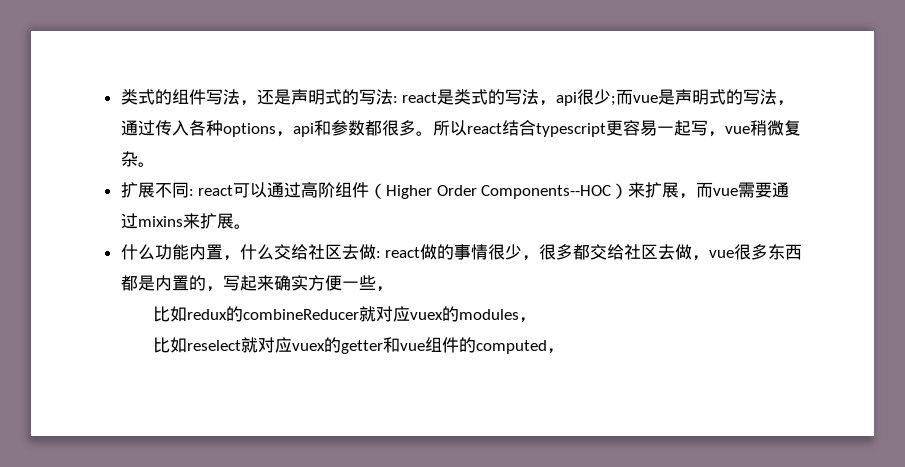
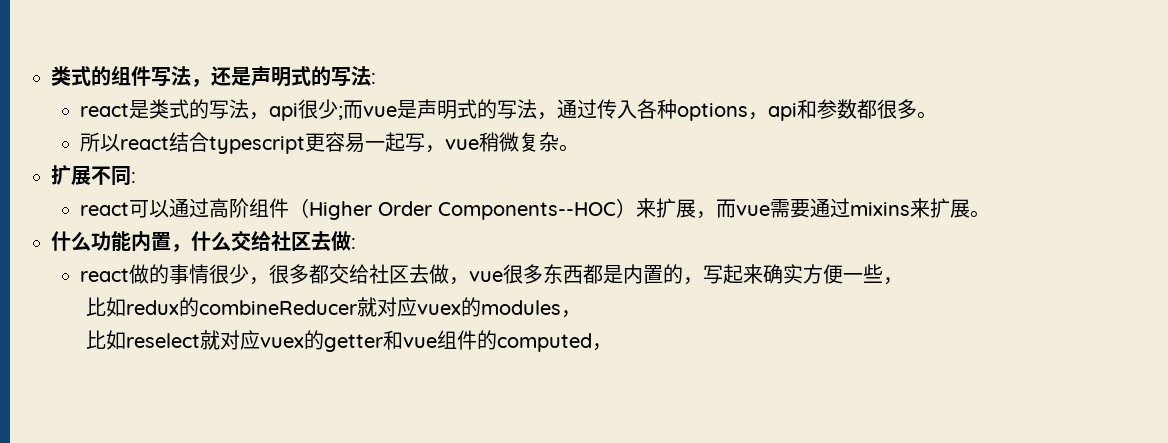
- 类式的组件写法，还是声明式的写法: react是类式的写法，api很少;而vue是声明式的写法，通过传入各种options，api和参数都很多。所以react结合typescript更容易一起写，vue稍微复杂。
+ 类式的组件写法，还是声明式的写法:
+ react是类式的写法，api很少;而vue是声明式的写法，通过传入各种options，api和参数都很多。
+ 所以react结合typescript更容易一起写，vue稍微复杂。
- 扩展不同: react可以通过高阶组件（Higher Order Components--HOC）来扩展，而vue需要通过mixins来扩展。
+ 扩展不同:
+ react可以通过高阶组件（Higher Order Components--HOC）来扩展，而vue需要通过mixins来扩展。
- 什么功能内置，什么交给社区去做: react做的事情很少，很多都交给社区去做，vue很多东西都是内置的，写起来确实方便一些，
+ 什么功能内置，什么交给社区去做:
+ react做的事情很少，很多都交给社区去做，vue很多东西都是内置的，写起来确实方便一些，

